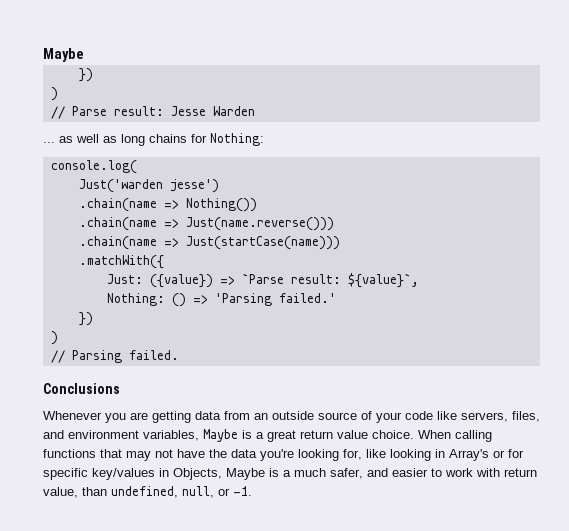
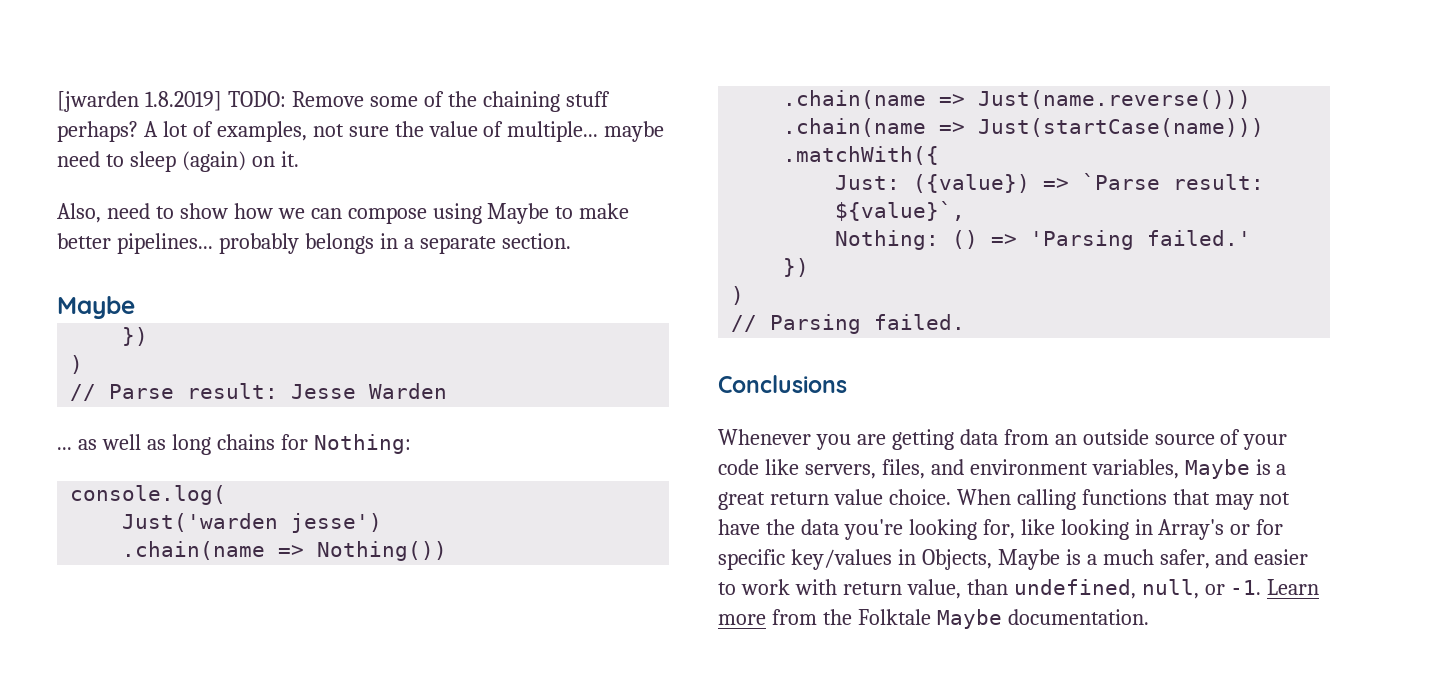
+ [jwarden 1.8.2019] TODO: Remove some of the chaining stuff perhaps? A lot of examples, not sure the value of multiple... maybe need to sleep (again) on it.
+ Also, need to show how we can compose using Maybe to make better pipelines... probably belongs in a separate section.
+ Learn more from the Folktale Maybe documentation.

